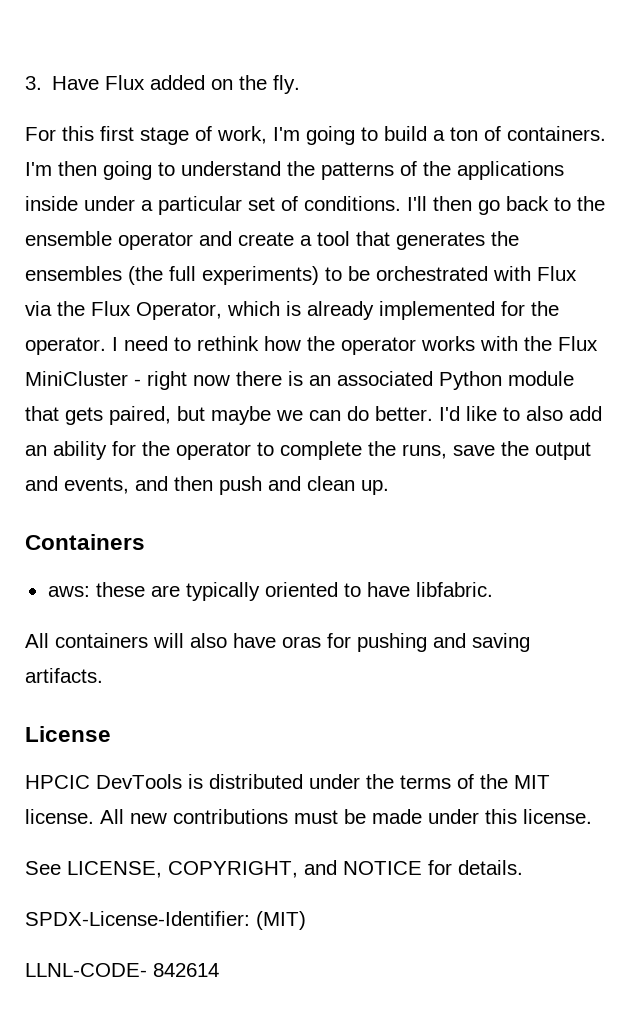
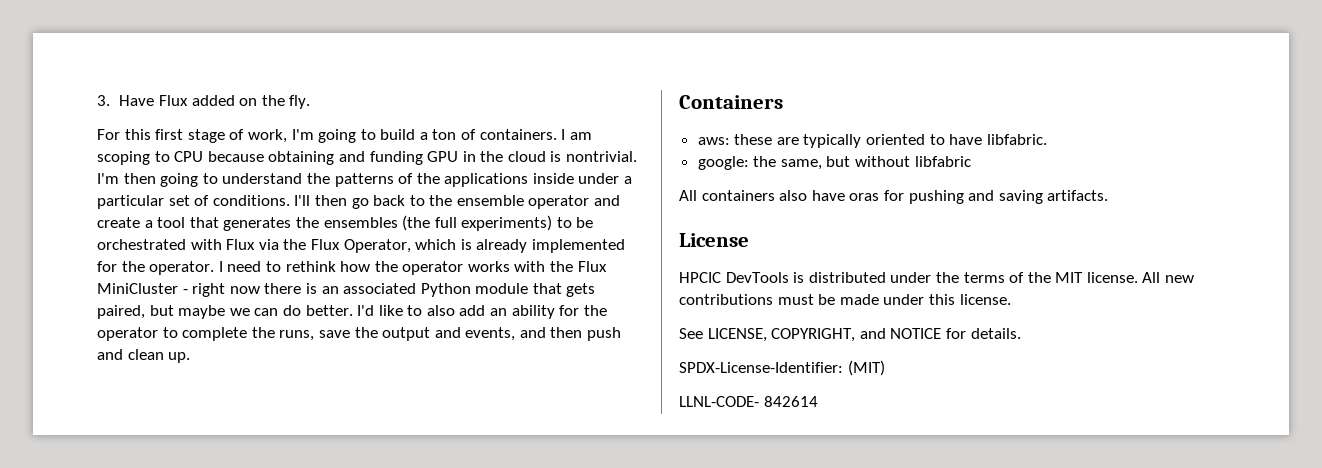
+ I am scoping to CPU because obtaining and funding GPU in the cloud is nontrivial.
+ google: the same, but without libfabric
- All containers will also have oras for pushing and saving artifacts.
+ All containers also have oras for pushing and saving artifacts.

